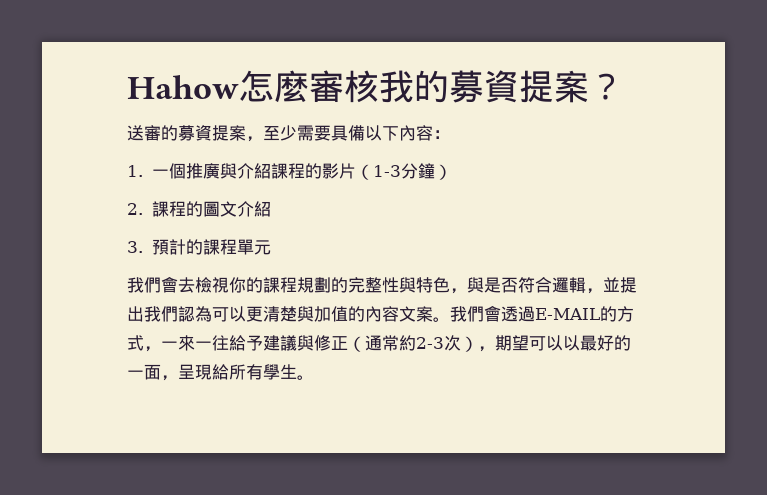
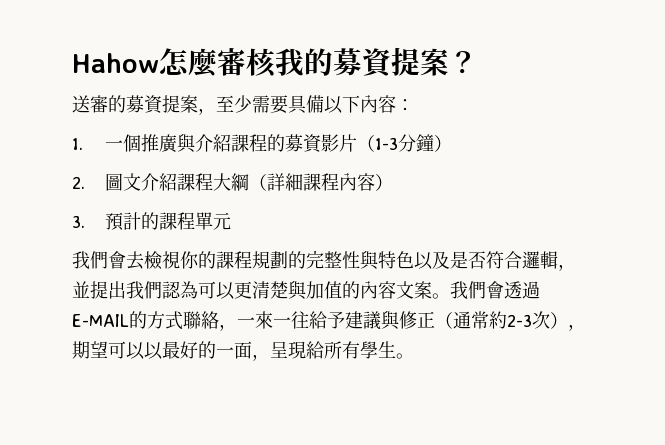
- 1.一個推廣與介紹課程的影片（1-3分鐘）
+ 1.一個推廣與介紹課程的募資影片（1-3分鐘）
- 2.課程的圖文介紹
+ 2.圖文介紹課程大綱（詳細課程內容）
- 我們會去檢視你的課程規劃的完整性與特色，與是否符合邏輯，並提出我們認為可以更清楚與加值的內容文案。
+ 我們會去檢視你的課程規劃的完整性與特色以及是否符合邏輯，並提出我們認為可以更清楚與加值的內容文案。
- 我們會透過E-MAIL的方式，一來一往給予建議與修正（通常約2-3次），期望可以以最好的一面，呈現給所有學生。
+ 我們會透過E-MAIL的方式聯絡，一來一往給予建議與修正（通常約2-3次），期望可以以最好的一面，呈現給所有學生。

